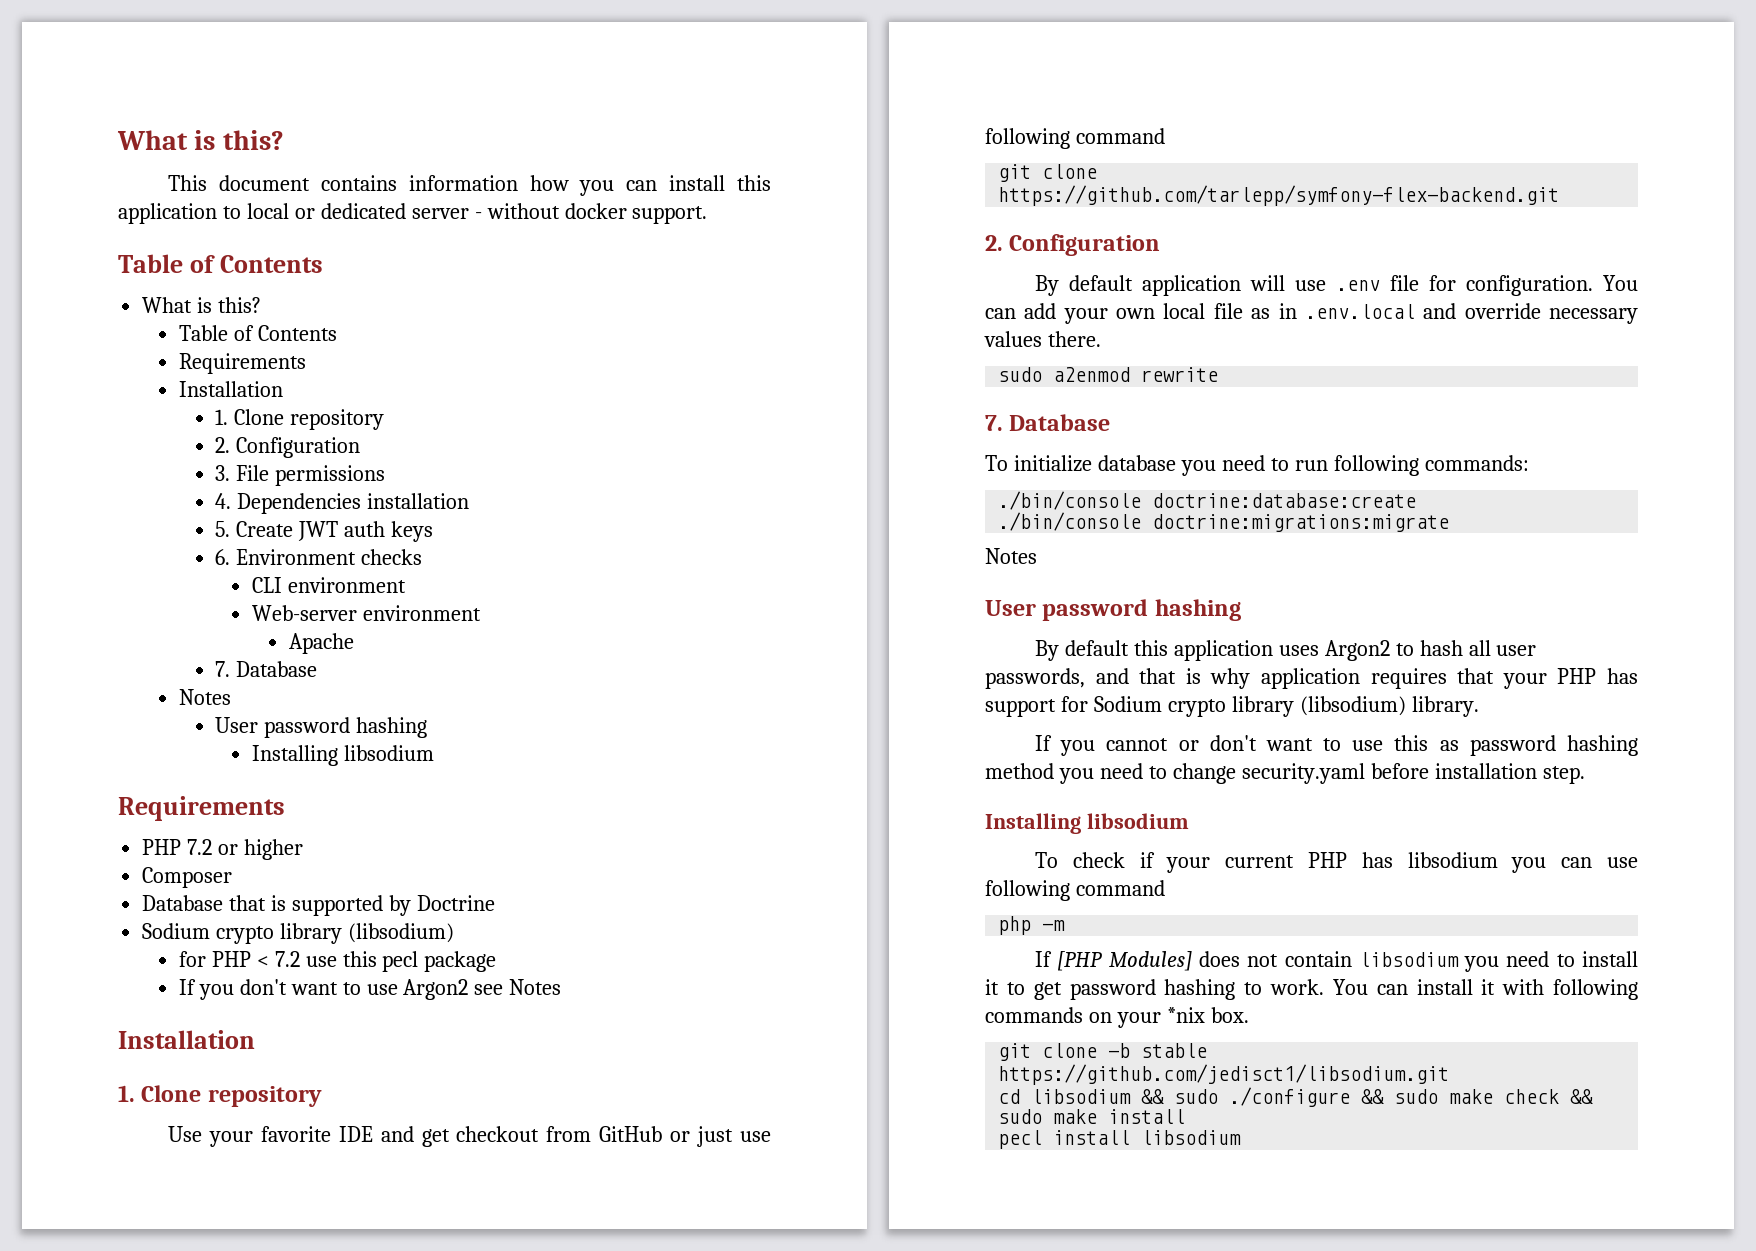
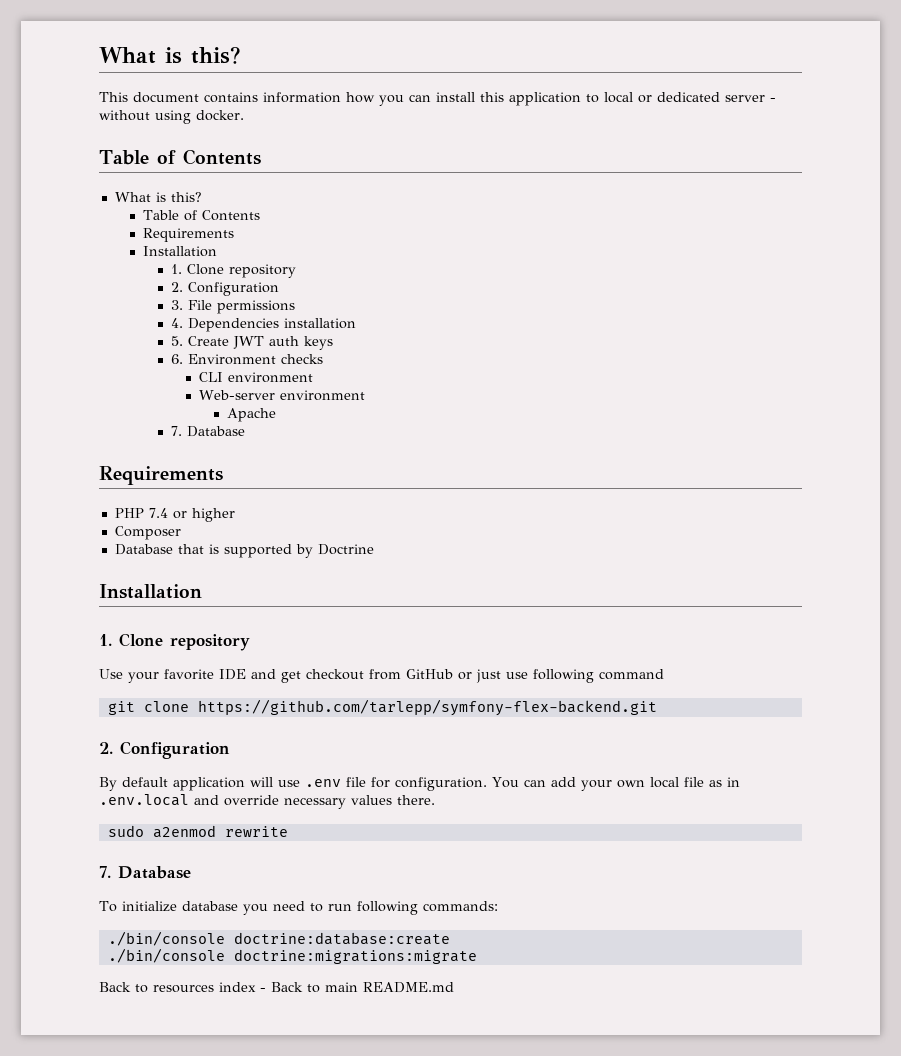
- This document contains information how you can install this application to local or dedicated server - without docker support.
+ This document contains information how you can install this application to local or dedicated server - without using docker.
  Apache
  7. Database
- Notes
- User password hashing
- Installing libsodium
- PHP 7.2 or higher
+ PHP 7.4 or higher
  Database that is supported by Doctrine
- Sodium crypto library (libsodium)
- for PHP < 7.2 use this pecl package
- If you don't want to use Argon2 see Notes
  ./bin/console doctrine:migrations:migrate
- Notes
- User password hashing
- By default this application uses Argon2 to hash all user passwords, and that is why application requires that your PHP has support for Sodium crypto library (libsodium) library.
- If you cannot or don't want to use this as password hashing method you need to change security.yaml before installation step.
- Installing libsodium
- To check if your current PHP has libsodium you can use following command
- php -m
- If [PHP Modules] does not contain libsodium you need to install it to get password hashing to work. You can install it with following commands on your *nix box.
- git clone -b stable https://github.com/jedisct1/libsodium.git
- cd libsodium && sudo ./configure && sudo make check && sudo make install
- pecl install libsodium
+ Back to resources index - Back to main README.md

